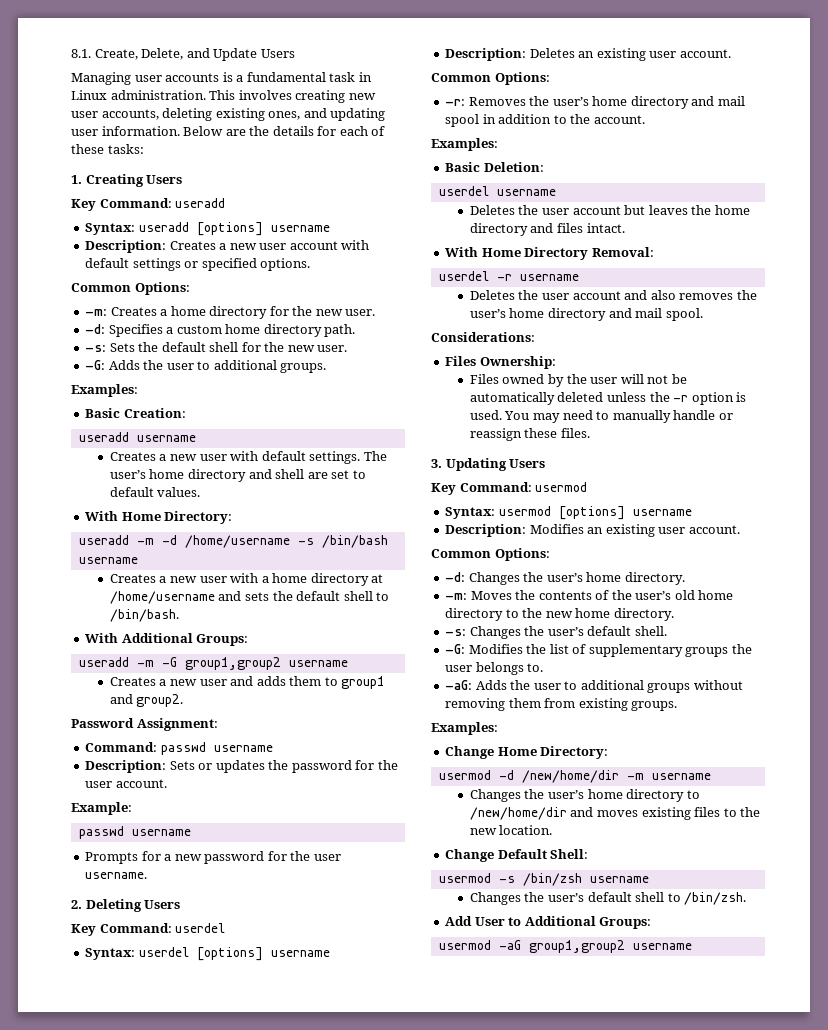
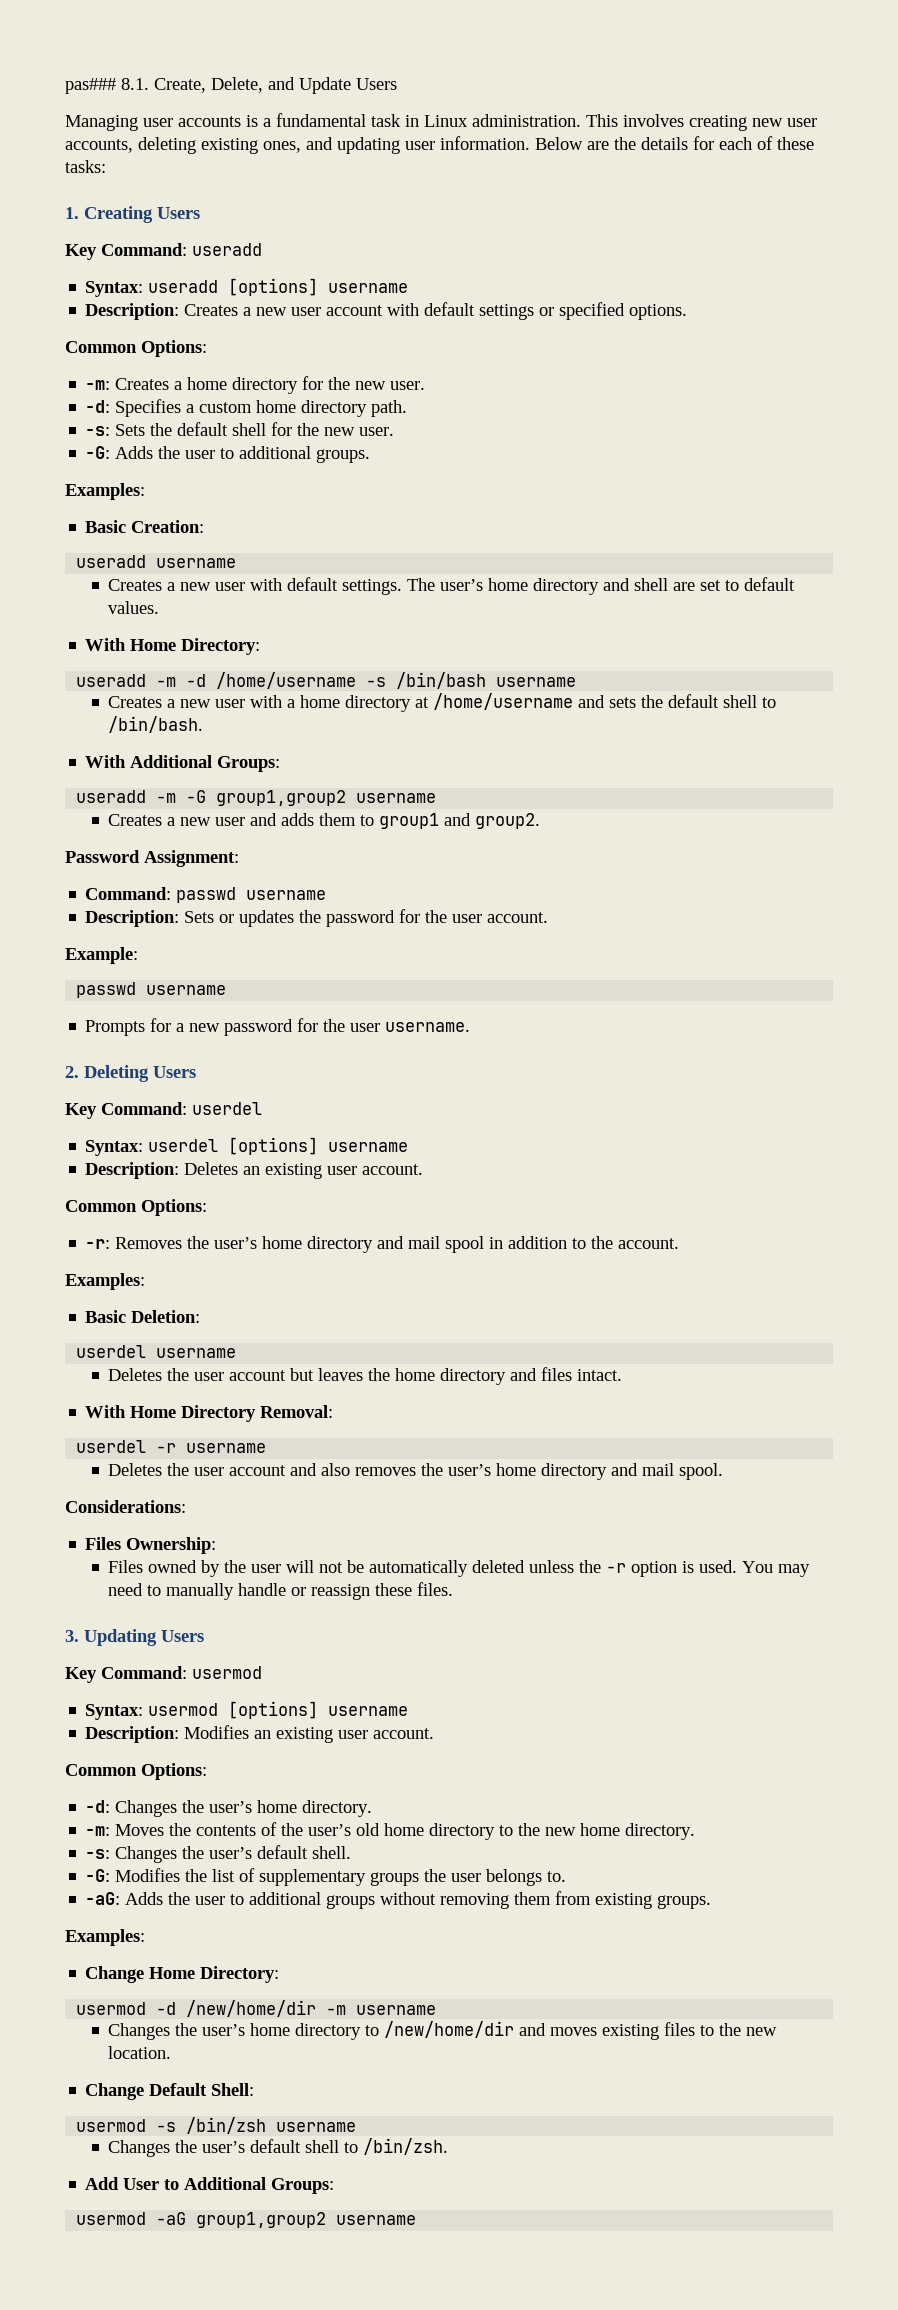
- 8.1. Create, Delete, and Update Users
+ pas### 8.1. Create, Delete, and Update Users

